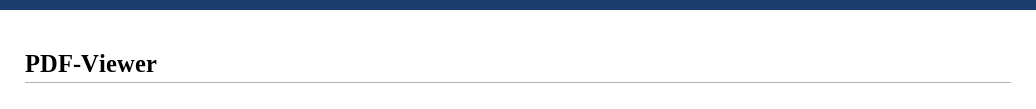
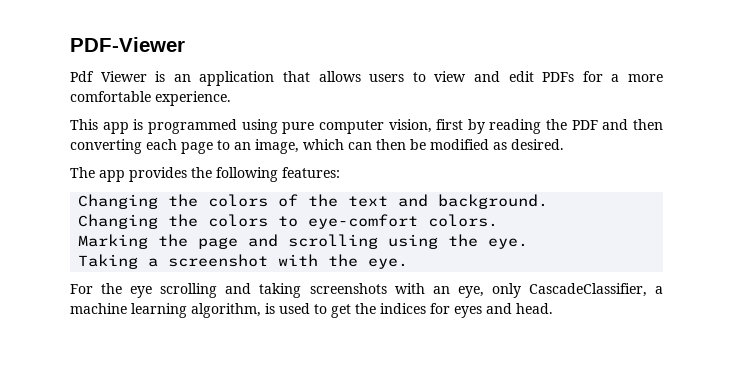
+ Pdf Viewer is an application that allows users to view and edit PDFs for a more comfortable experience.
+ This app is programmed using pure computer vision, first by reading the PDF and then converting each page to an image, which can then be modified as desired.
+ The app provides the following features:
+ Changing the colors of the text and background.
+ Changing the colors to eye-comfort colors.
+ Marking the page and scrolling using the eye.
+ Taking a screenshot with the eye.
+ For the eye scrolling and taking screenshots with an eye, only CascadeClassifier, a machine learning algorithm, is used to get the indices for eyes and head.

